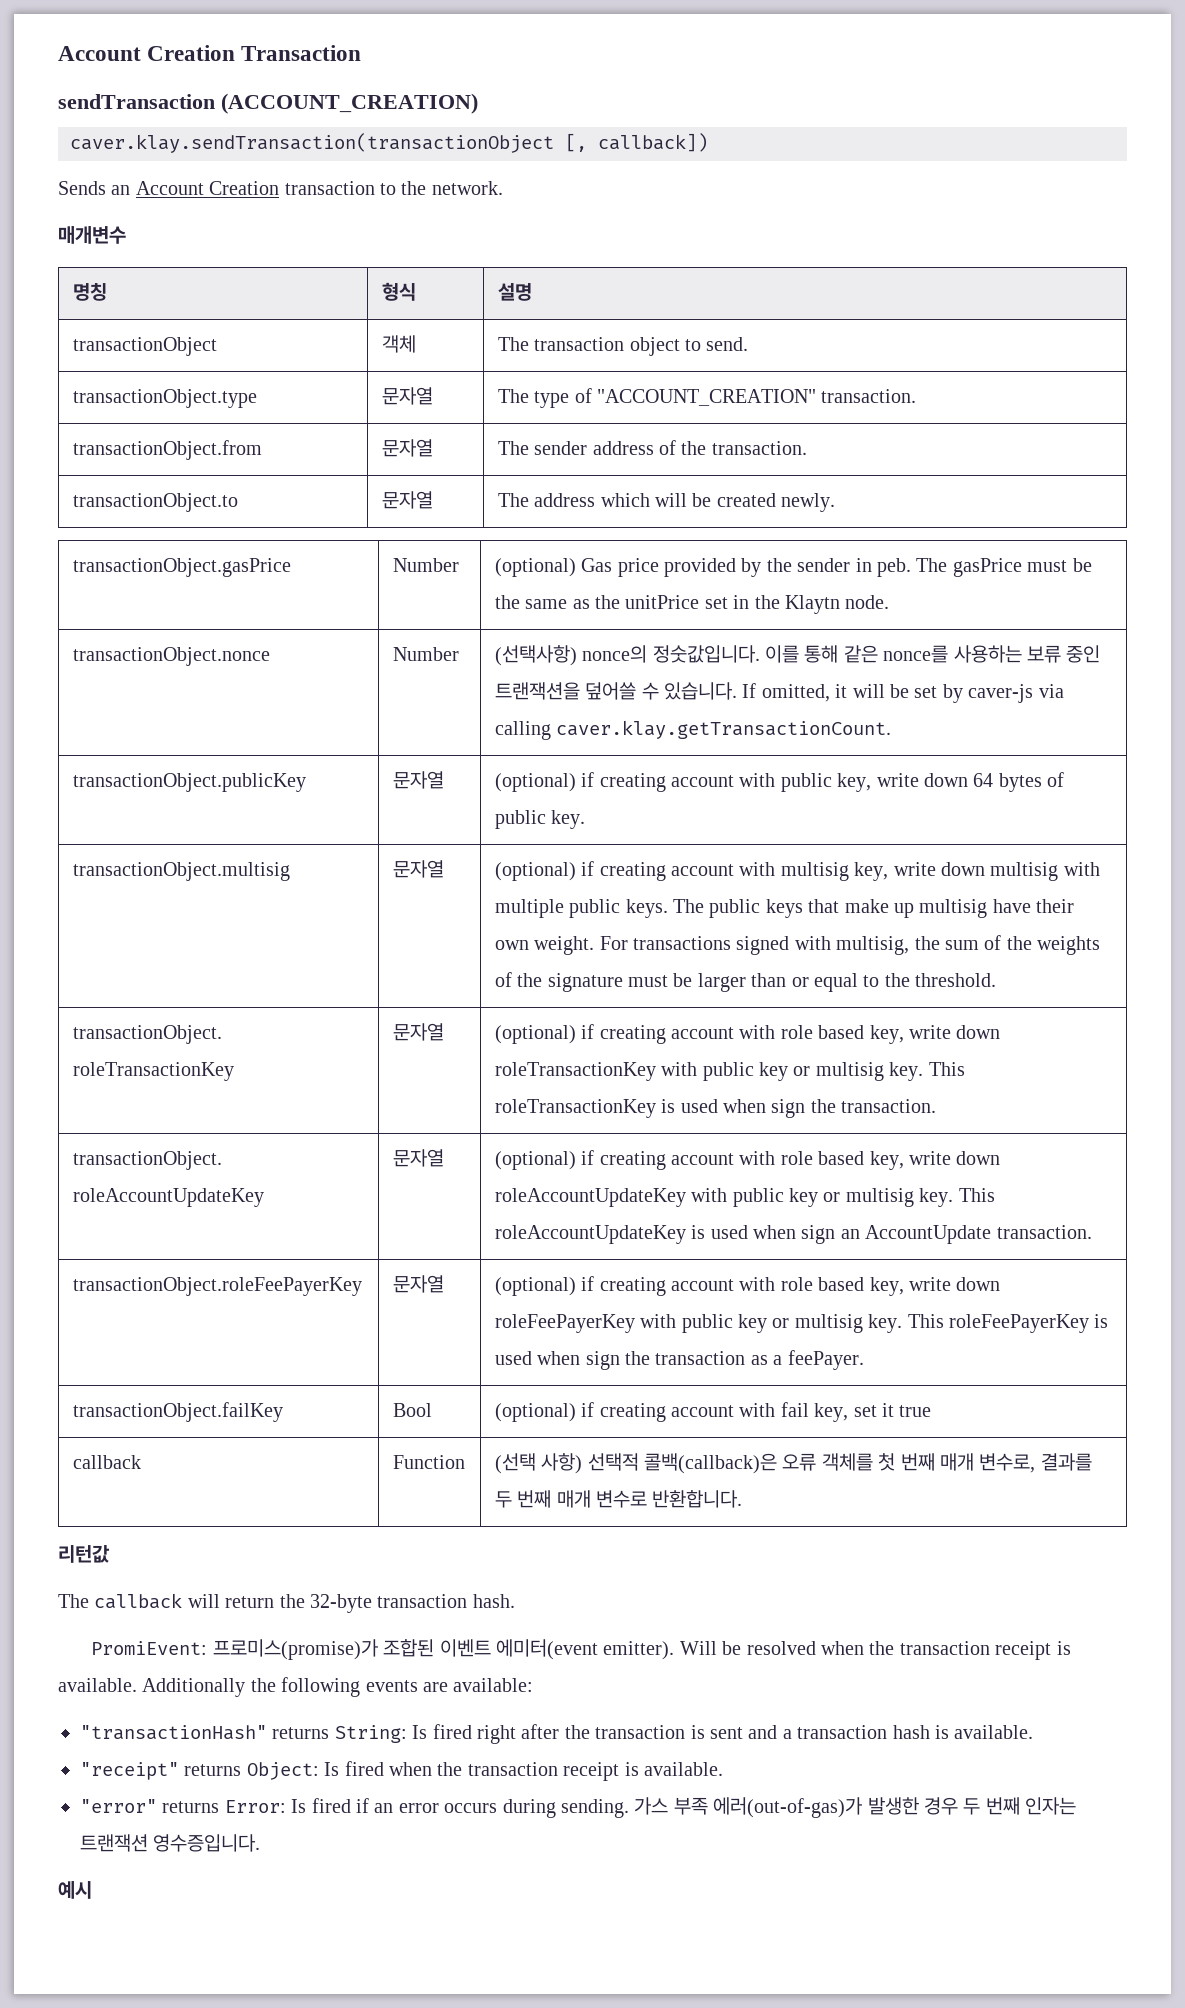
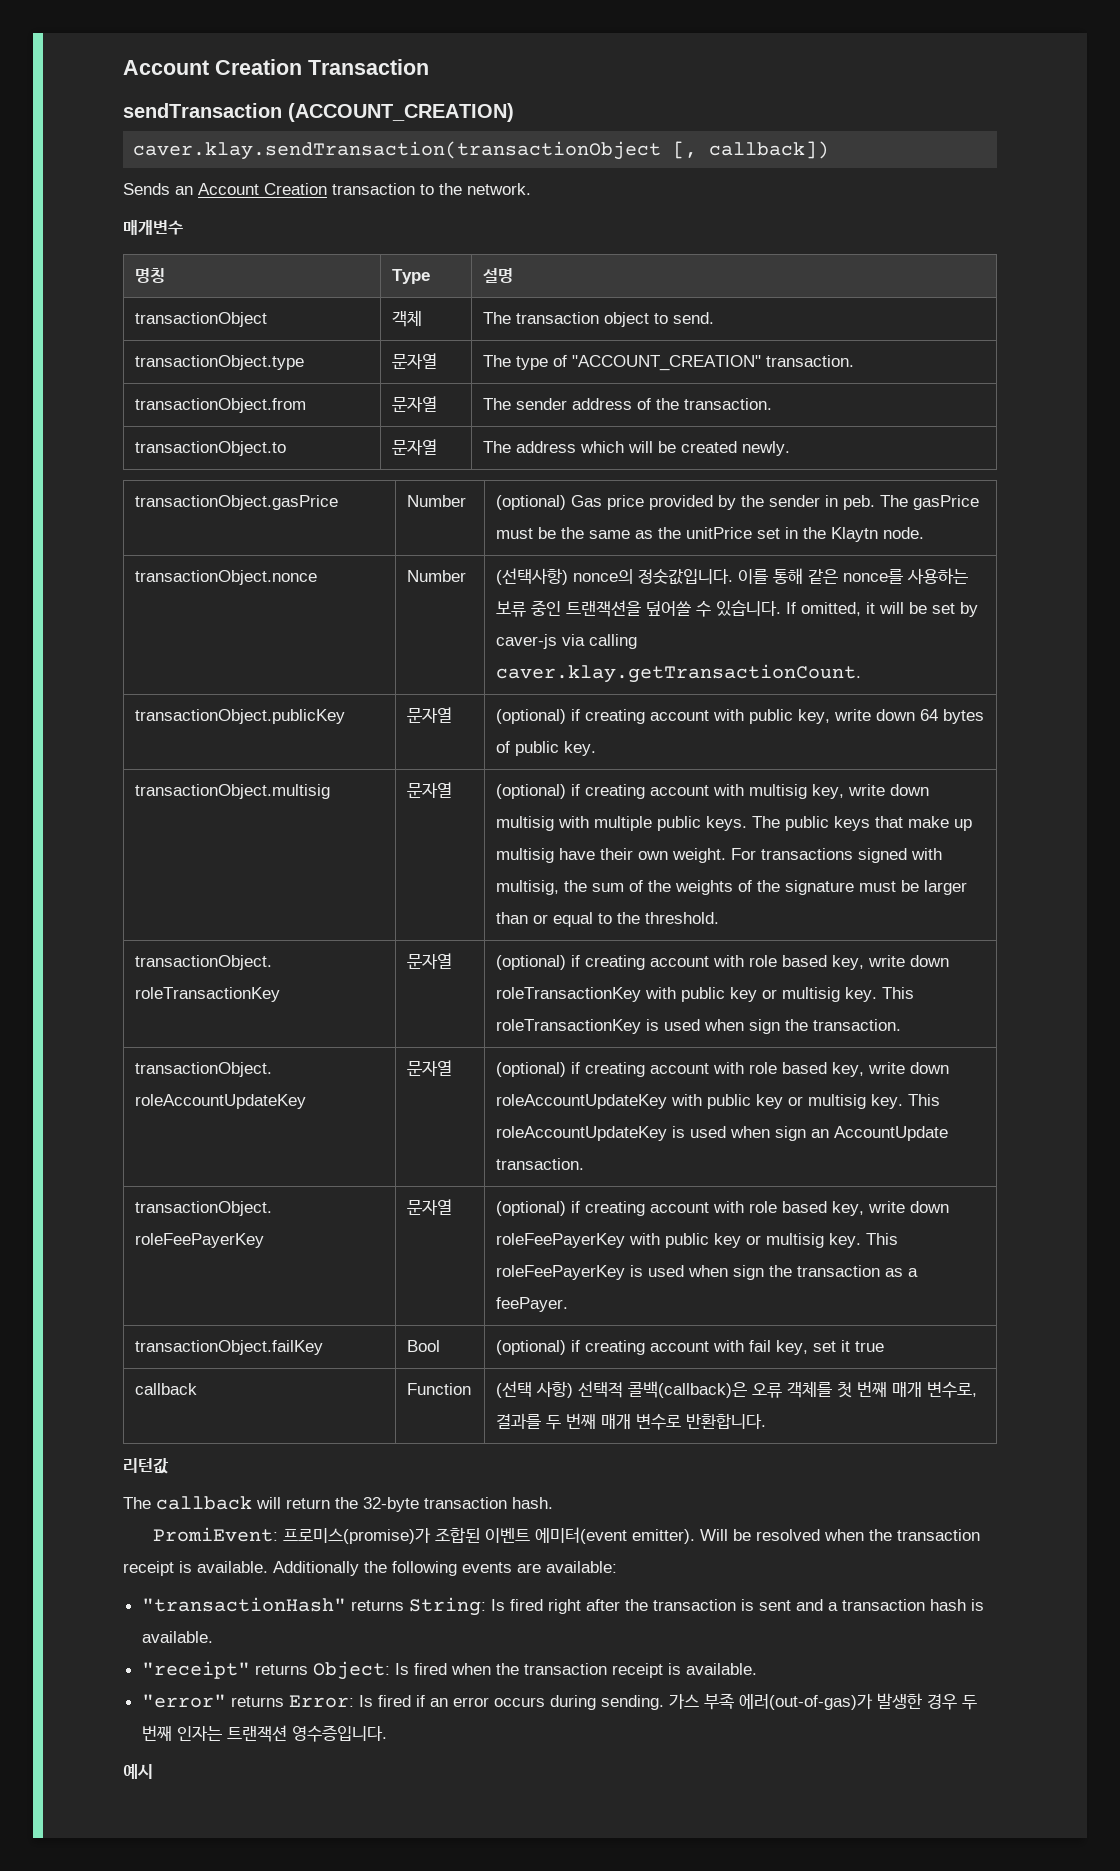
- 명칭 | 형식 | 설명
+ 명칭 | Type | 설명

